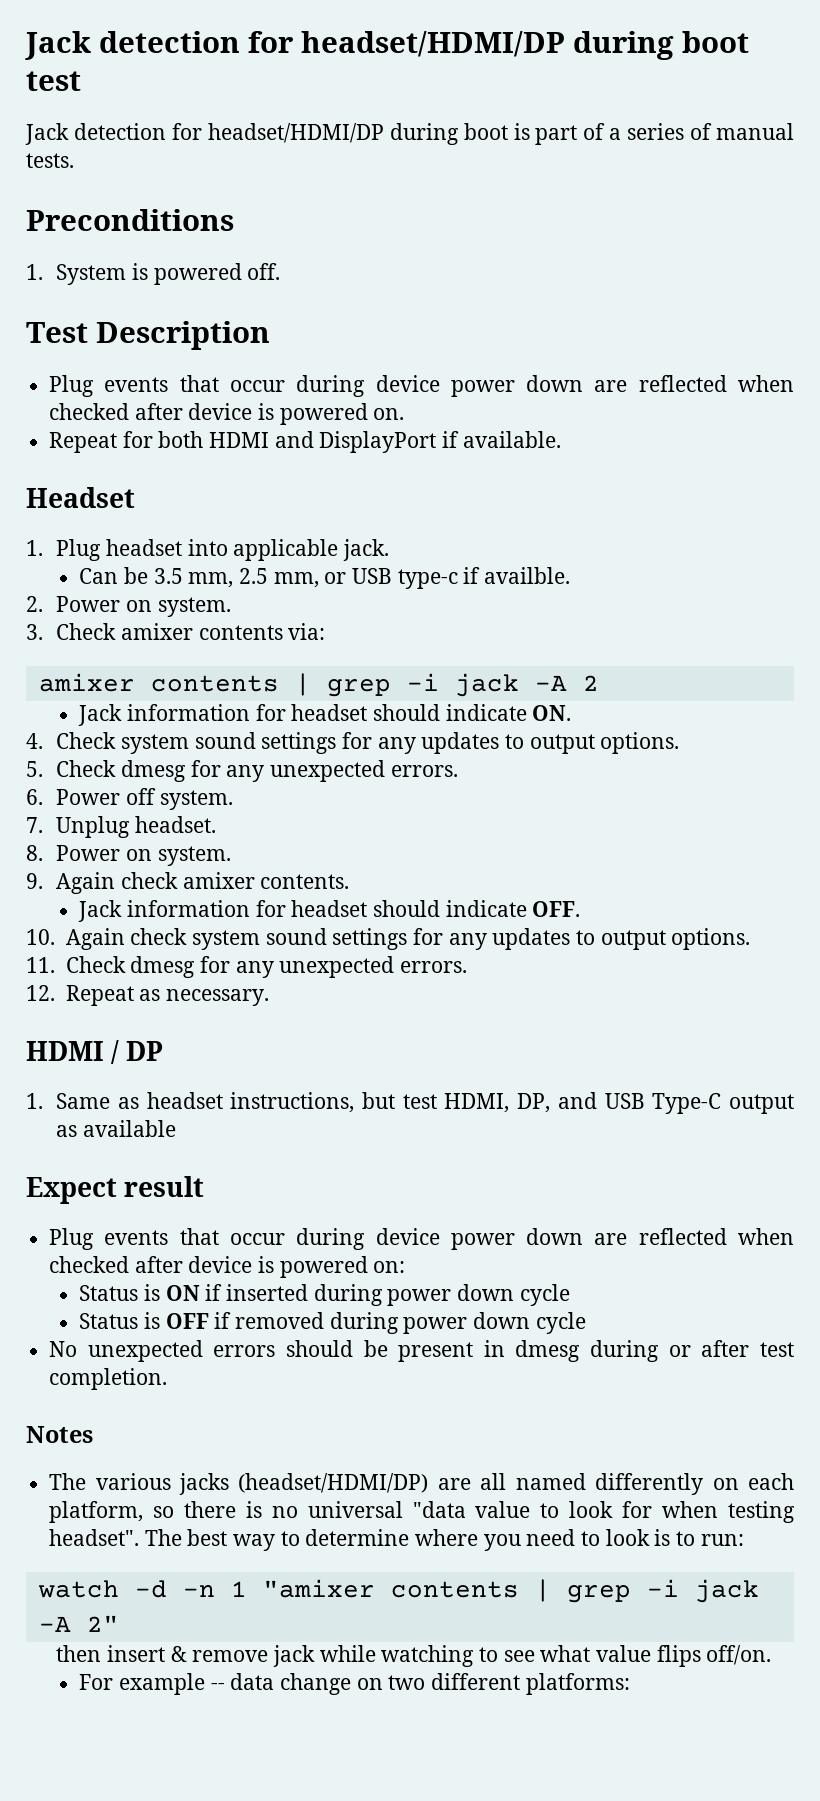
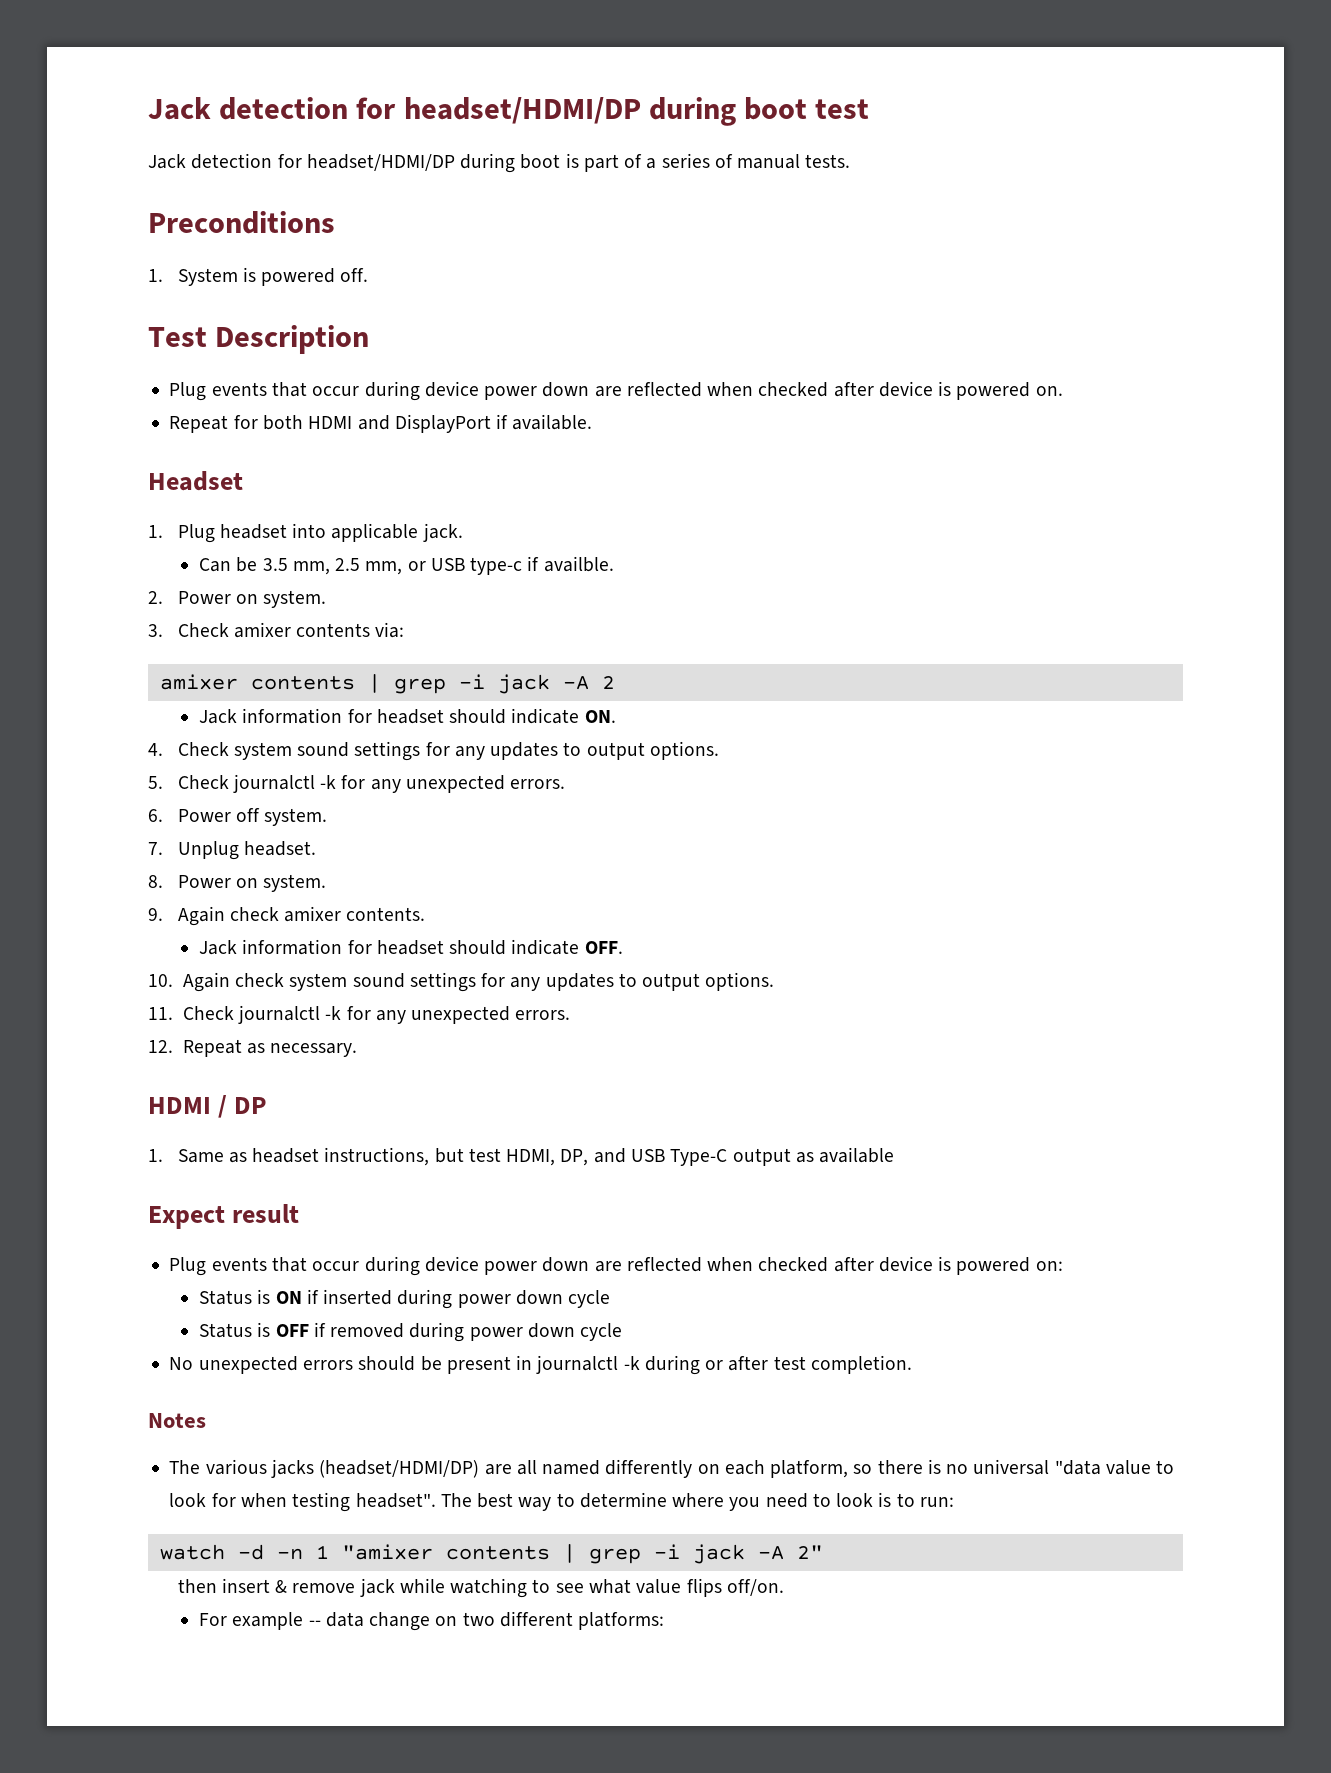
- 5. Check dmesg for any unexpected errors.
+ 5. Check journalctl -k for any unexpected errors.
- 11. Check dmesg for any unexpected errors.
+ 11. Check journalctl -k for any unexpected errors.
- No unexpected errors should be present in dmesg during or after test completion.
+ No unexpected errors should be present in journalctl -k during or after test completion.

